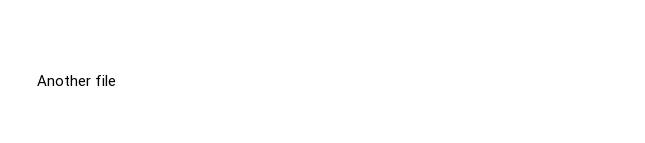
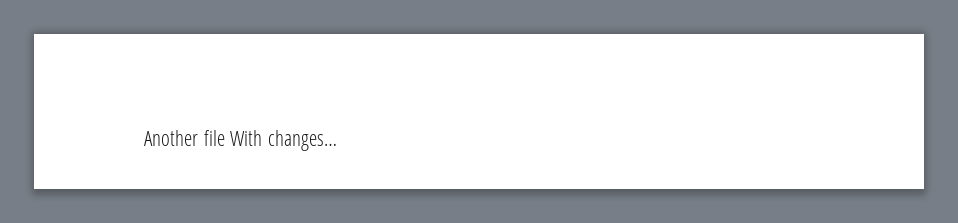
- Another file
+ Another file With changes…

